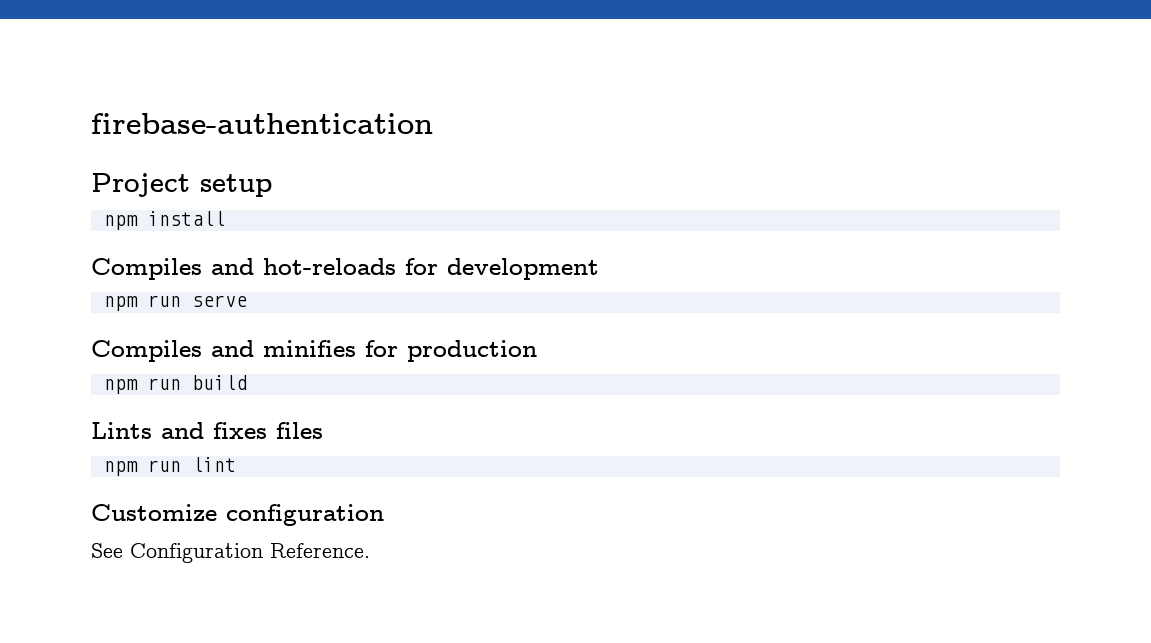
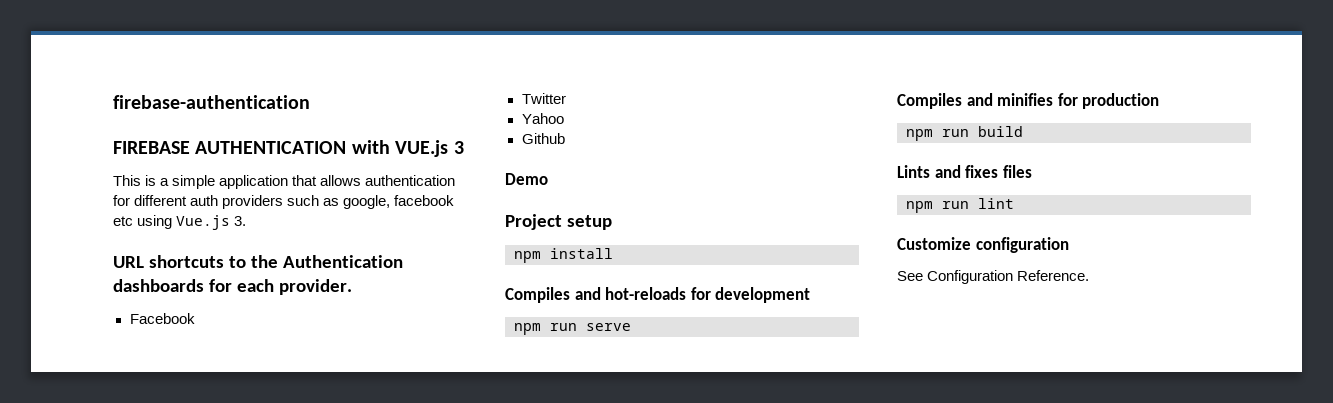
+ FIREBASE AUTHENTICATION with VUE.js 3
+ This is a simple application that allows authentication for different auth providers such as google, facebook etc using Vue.js 3.
+ URL shortcuts to the Authentication dashboards for each provider.
+ Facebook
+ Twitter
+ Yahoo
+ Github
+ Demo

